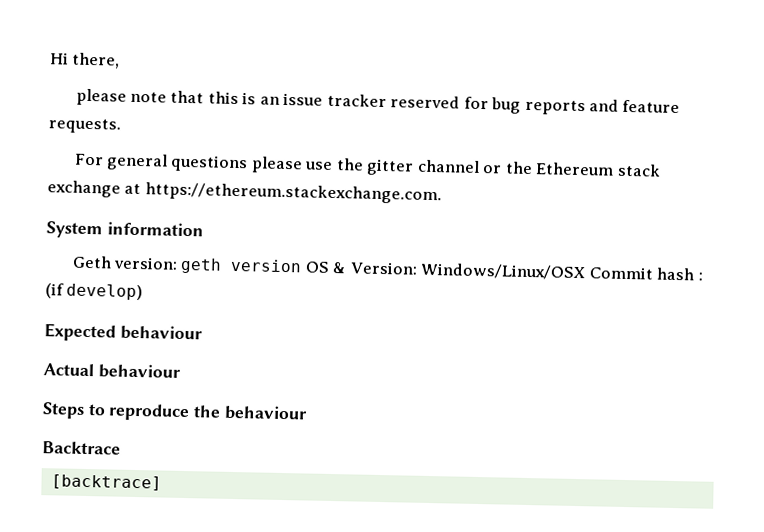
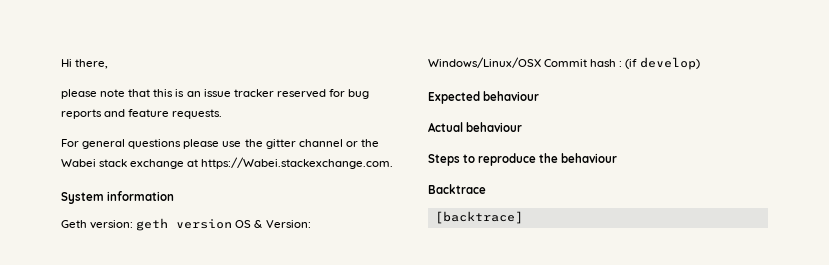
- For general questions please use the gitter channel or the Ethereum stack exchange at https://ethereum.stackexchange.com.
+ For general questions please use the gitter channel or the Wabei stack exchange at https://Wabei.stackexchange.com.

